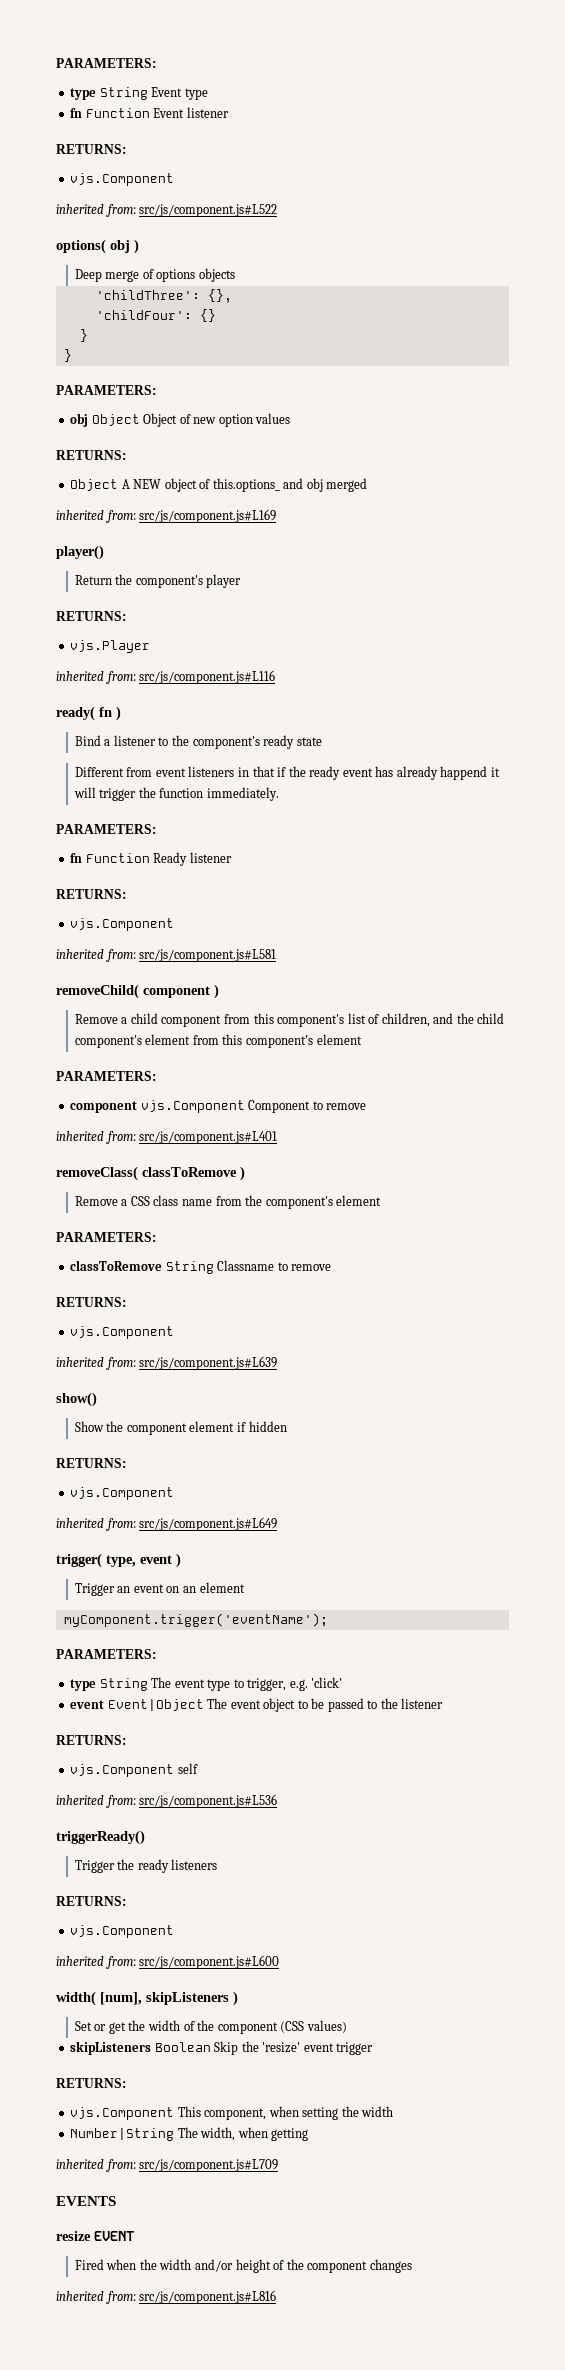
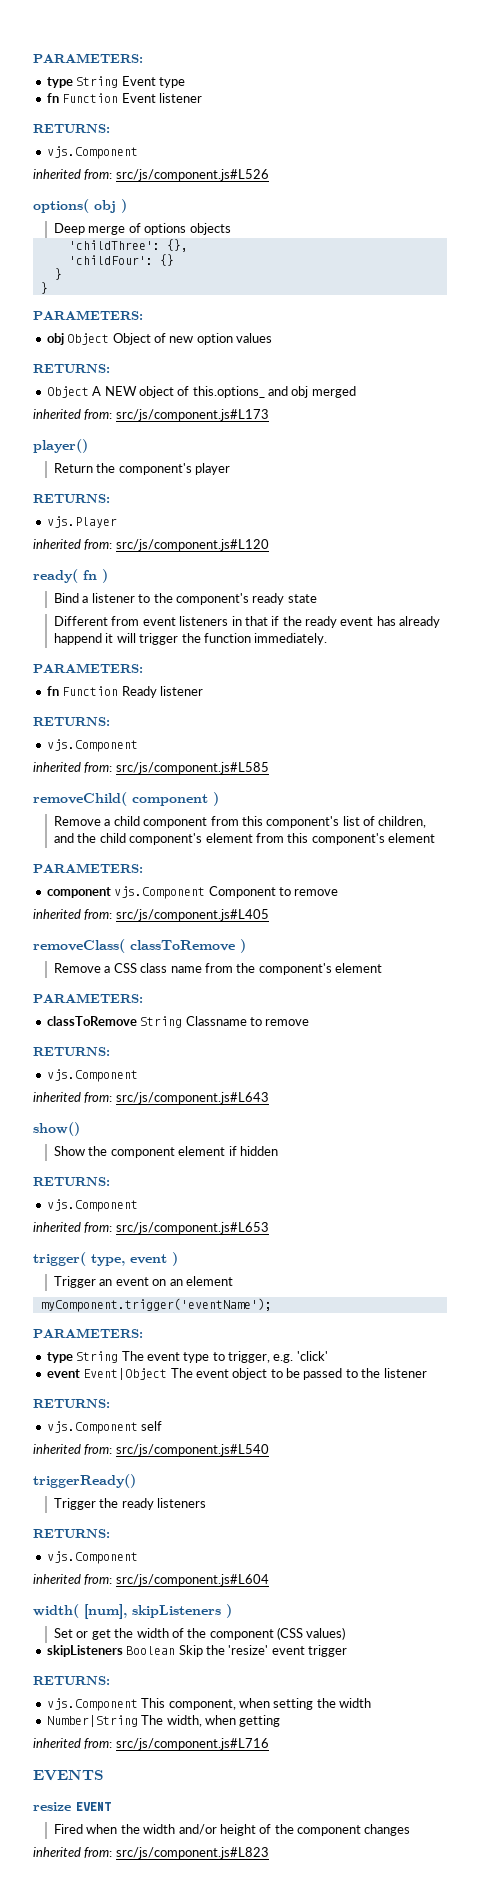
- inherited from: src/js/component.js#L522
+ inherited from: src/js/component.js#L526
- inherited from: src/js/component.js#L169
+ inherited from: src/js/component.js#L173
- inherited from: src/js/component.js#L116
+ inherited from: src/js/component.js#L120
- inherited from: src/js/component.js#L581
+ inherited from: src/js/component.js#L585
- inherited from: src/js/component.js#L401
+ inherited from: src/js/component.js#L405
- inherited from: src/js/component.js#L639
+ inherited from: src/js/component.js#L643
- inherited from: src/js/component.js#L649
+ inherited from: src/js/component.js#L653
- inherited from: src/js/component.js#L536
+ inherited from: src/js/component.js#L540
- inherited from: src/js/component.js#L600
+ inherited from: src/js/component.js#L604
- inherited from: src/js/component.js#L709
+ inherited from: src/js/component.js#L716
- inherited from: src/js/component.js#L816
+ inherited from: src/js/component.js#L823

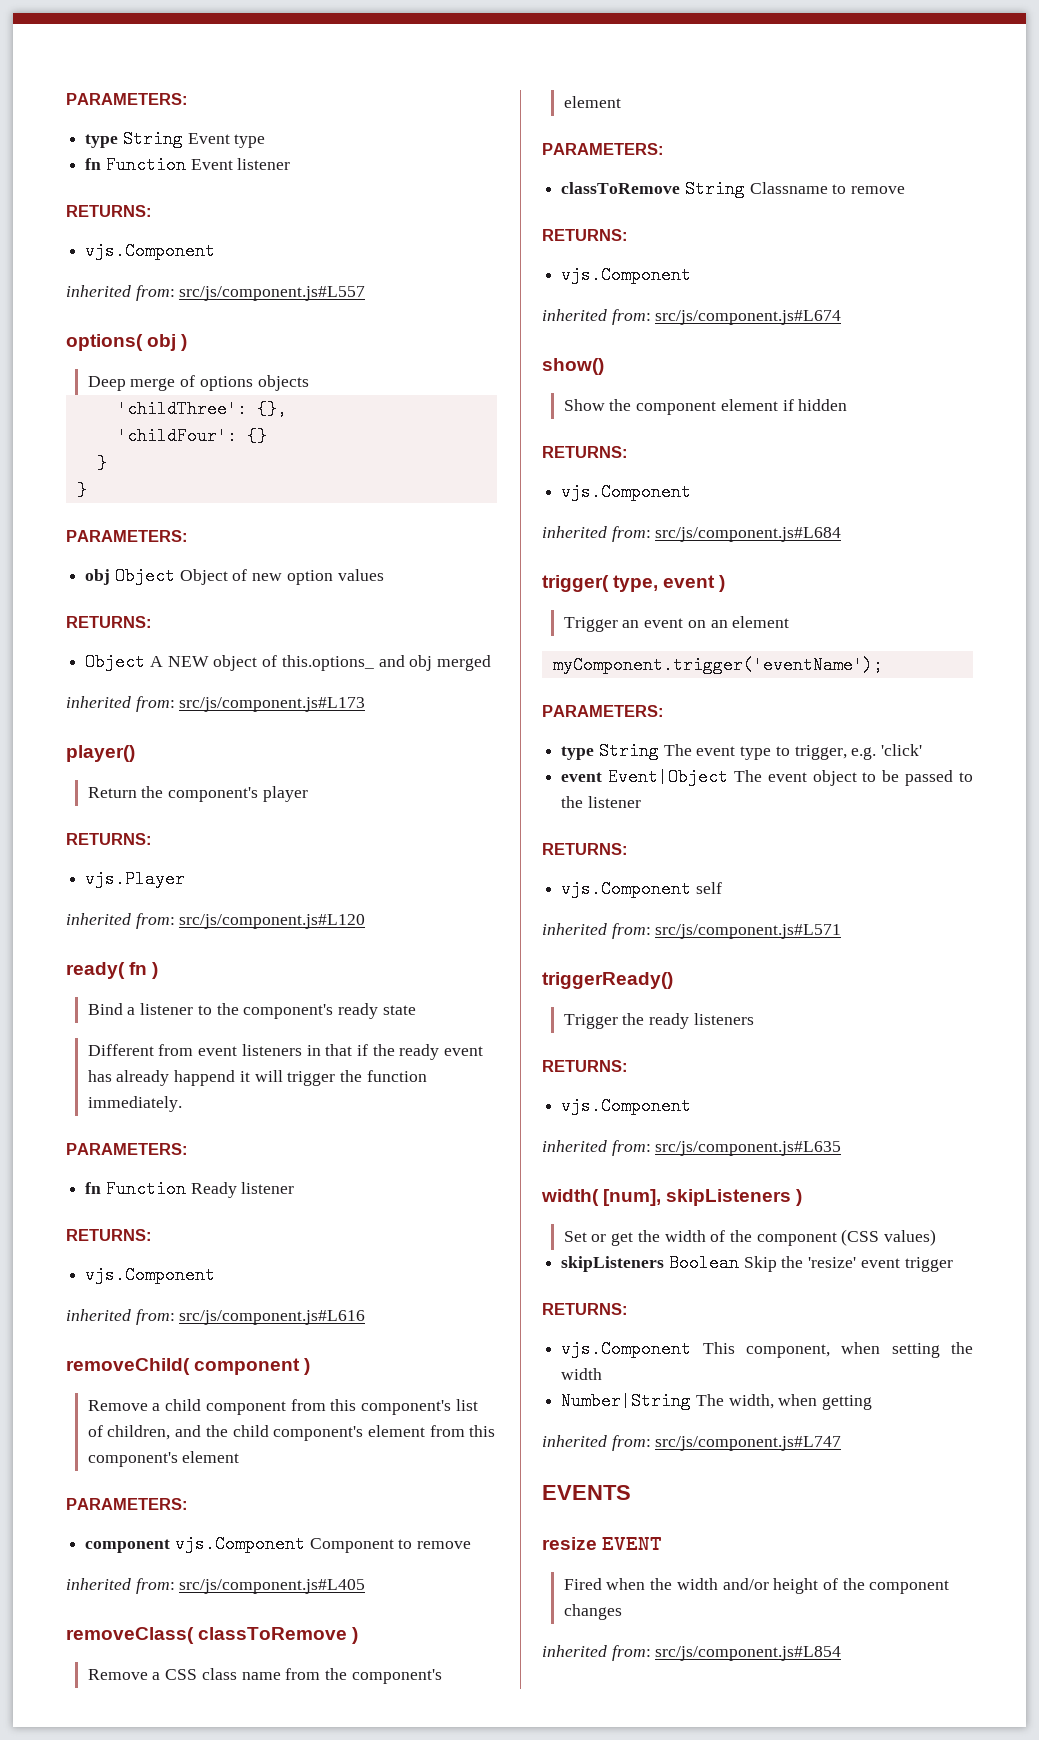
- inherited from: src/js/component.js#L526
+ inherited from: src/js/component.js#L557
- inherited from: src/js/component.js#L585
+ inherited from: src/js/component.js#L616
- inherited from: src/js/component.js#L643
+ inherited from: src/js/component.js#L674
- inherited from: src/js/component.js#L653
+ inherited from: src/js/component.js#L684
- inherited from: src/js/component.js#L540
+ inherited from: src/js/component.js#L571
- inherited from: src/js/component.js#L604
+ inherited from: src/js/component.js#L635
- inherited from: src/js/component.js#L716
+ inherited from: src/js/component.js#L747
- inherited from: src/js/component.js#L823
+ inherited from: src/js/component.js#L854

